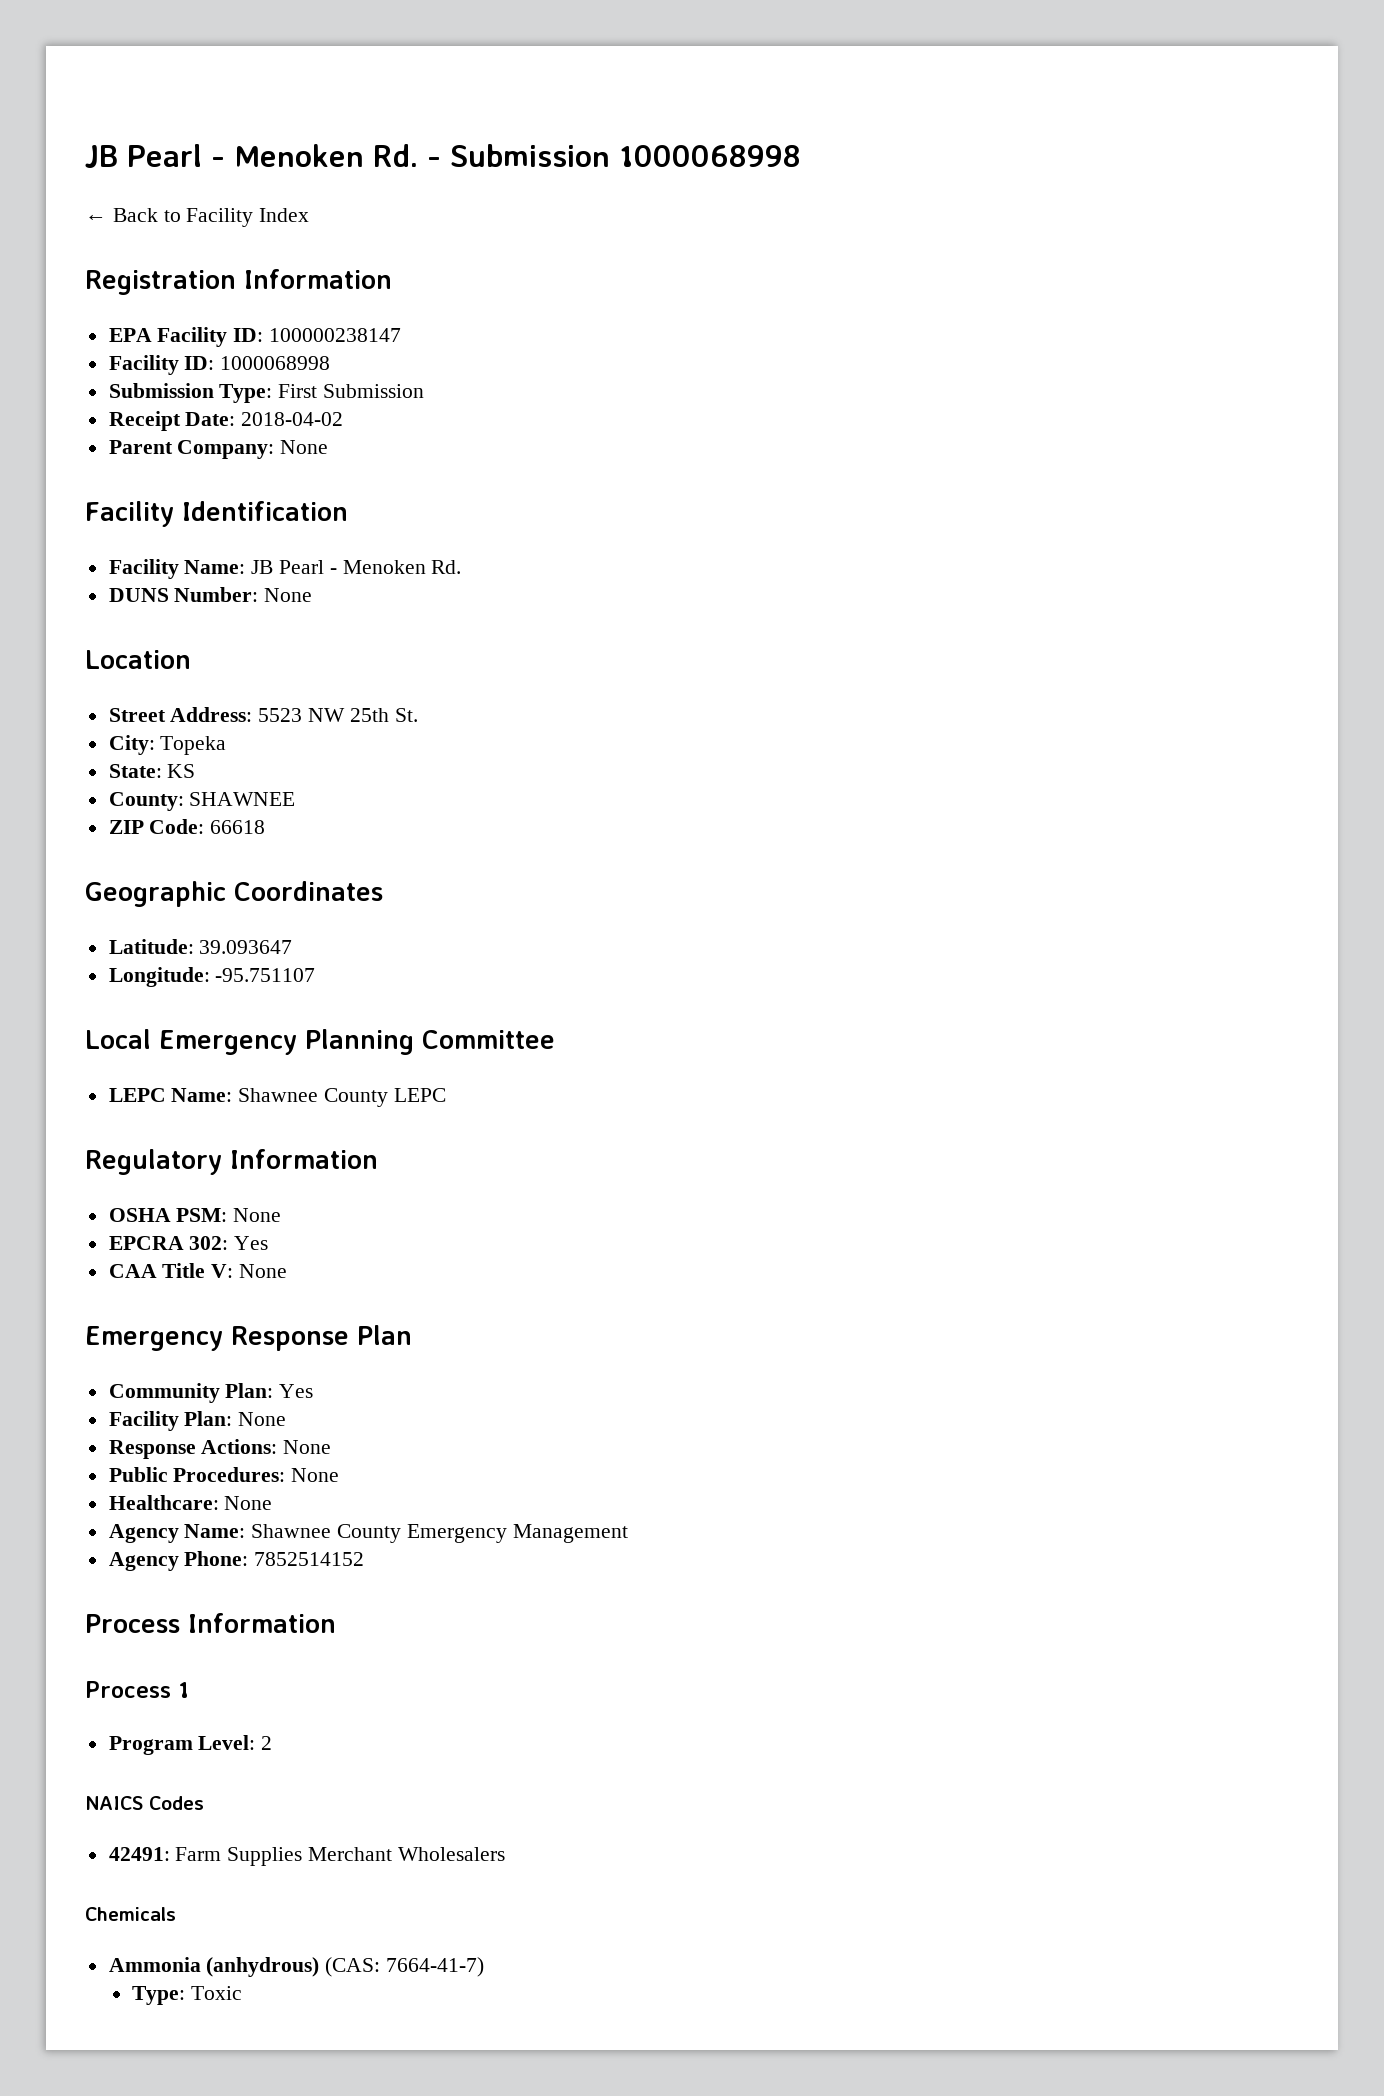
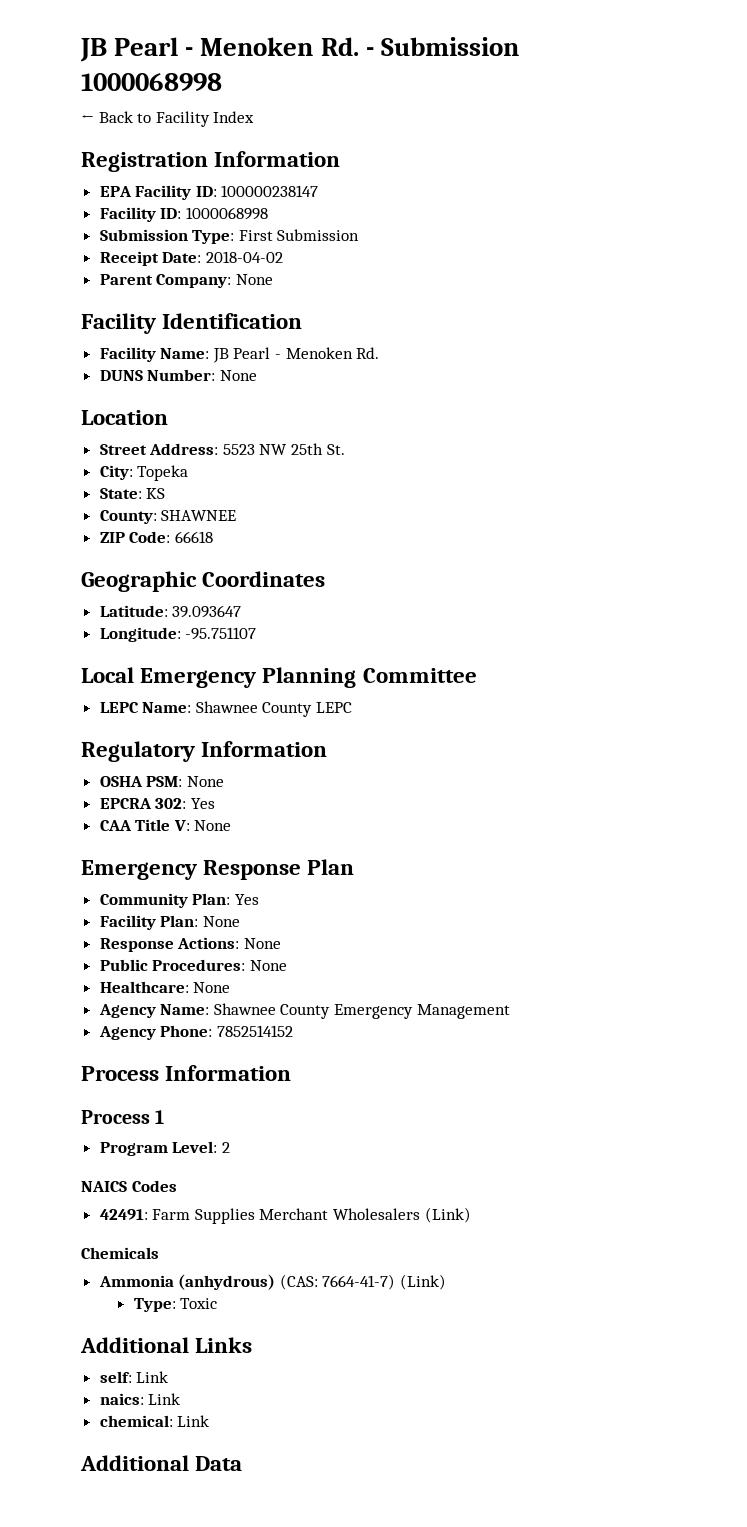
- 42491: Farm Supplies Merchant Wholesalers
+ 42491: Farm Supplies Merchant Wholesalers (Link)
- Ammonia (anhydrous) (CAS: 7664-41-7)
+ Ammonia (anhydrous) (CAS: 7664-41-7) (Link)
+ Additional Links
+ self: Link
+ naics: Link
+ chemical: Link
+ Additional Data

